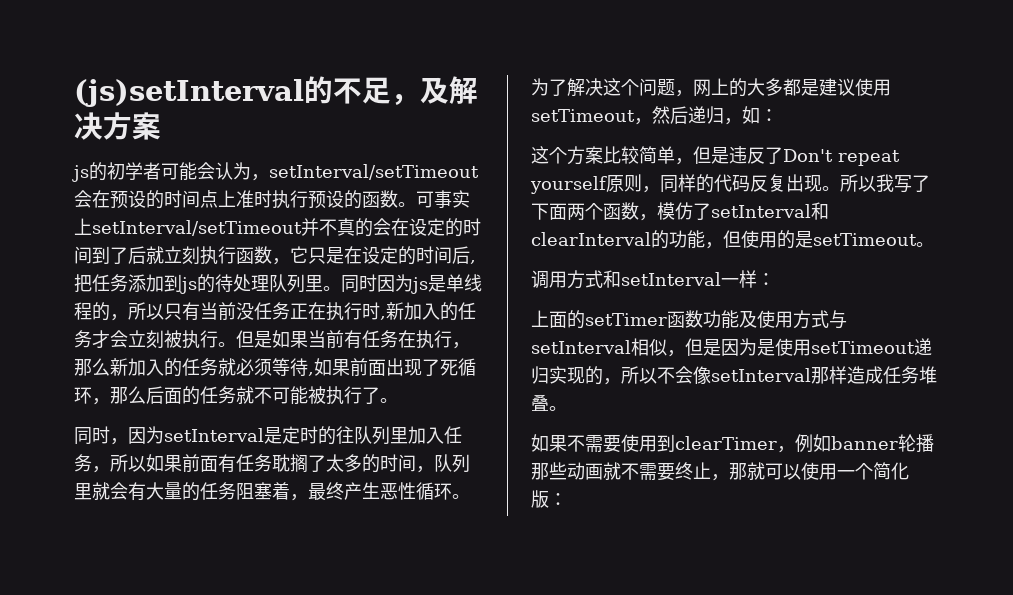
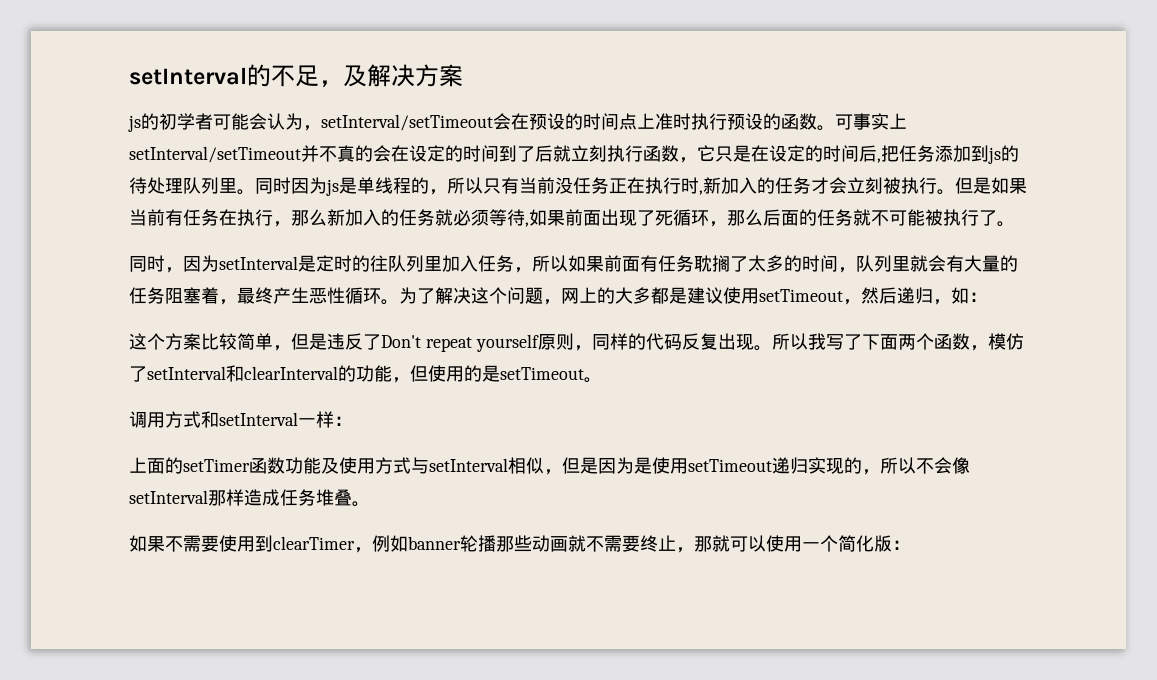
- (js)setInterval的不足，及解决方案
+ setInterval的不足，及解决方案

